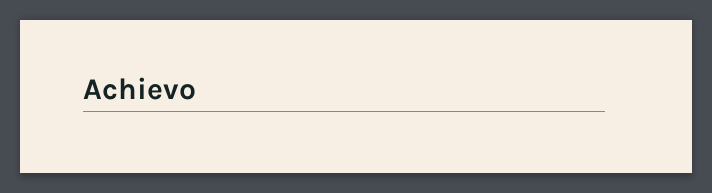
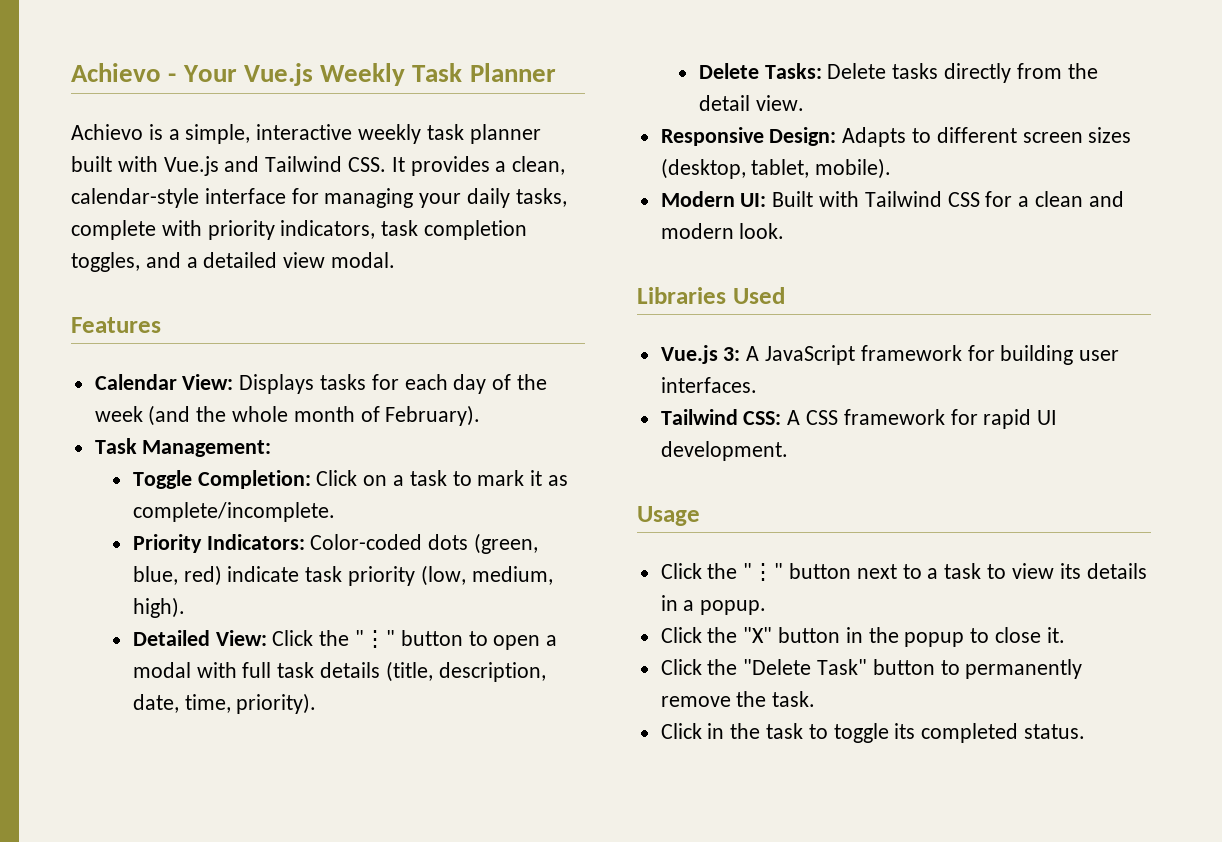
- Achievo
+ Achievo - Your Vue.js Weekly Task Planner
+ Achievo is a simple, interactive weekly task planner built with Vue.js and Tailwind CSS. It provides a clean, calendar-style interface for managing your daily tasks, complete with priority indicators, task completion toggles, and a detailed view modal.
+ Features
+ Calendar View: Displays tasks for each day of the week (and the whole month of February).
+ Task Management:
+ Toggle Completion: Click on a task to mark it as complete/incomplete.
+ Priority Indicators: Color-coded dots (green, blue, red) indicate task priority (low, medium, high).
+ Detailed View: Click the "⋮" button to open a modal with full task details (title, description, date, time, priority).
+ Delete Tasks: Delete tasks directly from the detail view.
+ Responsive Design: Adapts to different screen sizes (desktop, tablet, mobile).
+ Modern UI: Built with Tailwind CSS for a clean and modern look.
+ Libraries Used
+ Vue.js 3: A JavaScript framework for building user interfaces.
+ Tailwind CSS: A CSS framework for rapid UI development.
+ Usage
+ Click the "⋮" button next to a task to view its details in a popup.
+ Click the "X" button in the popup to close it.
+ Click the "Delete Task" button to permanently remove the task.
+ Click in the task to toggle its completed status.

